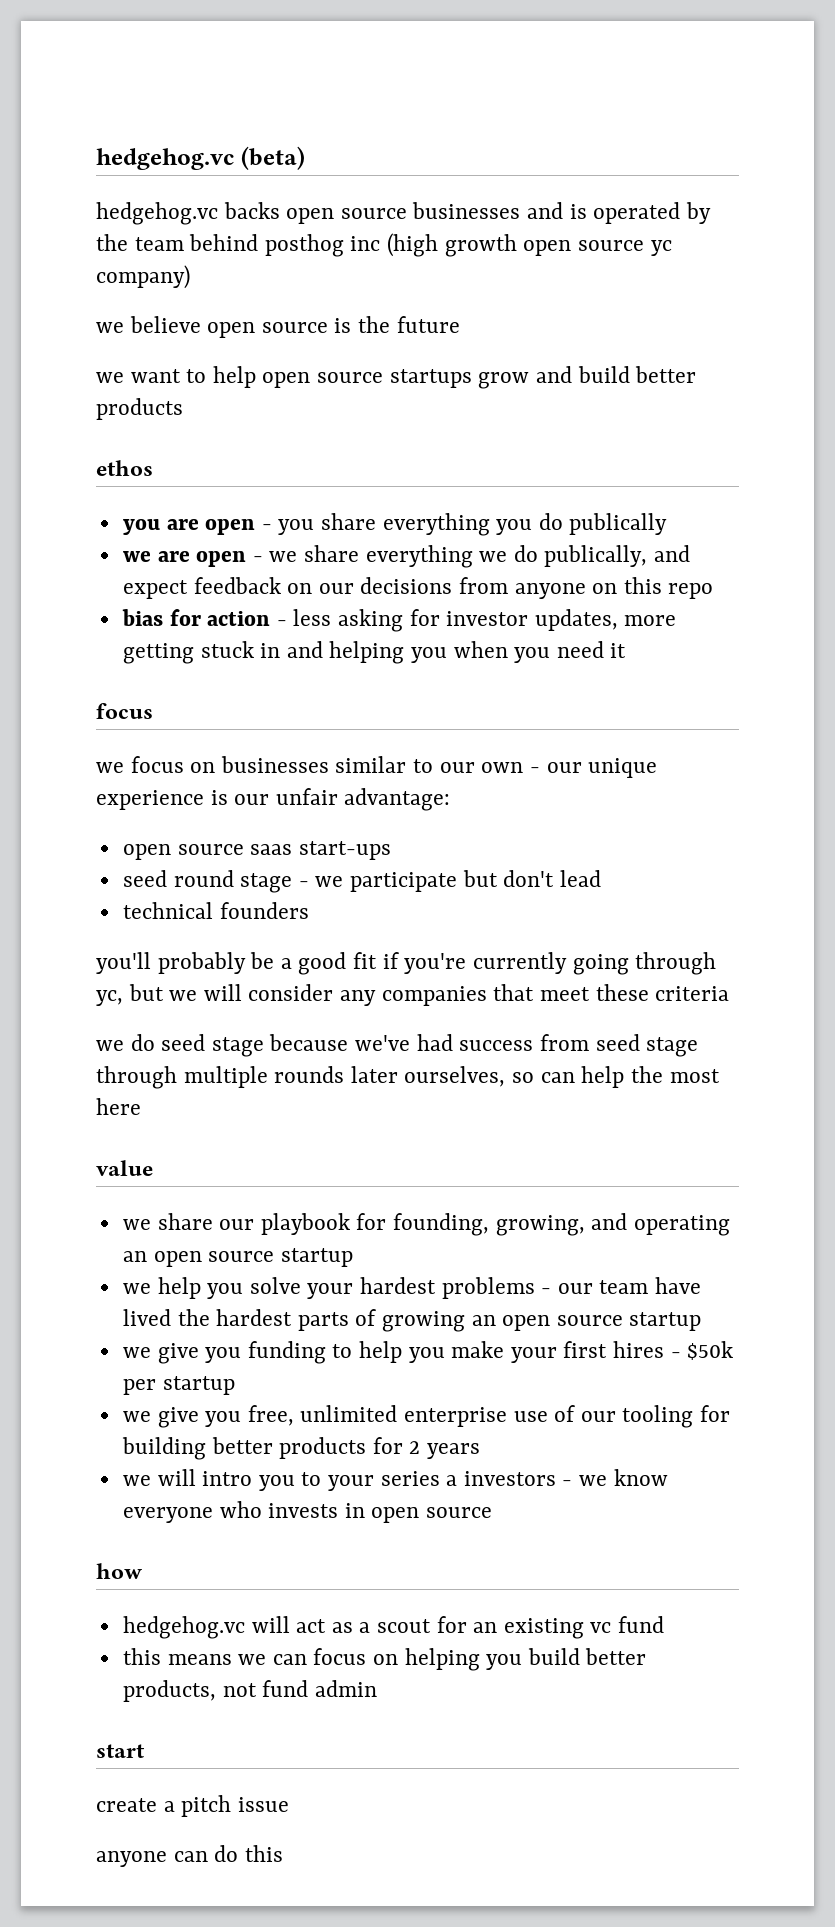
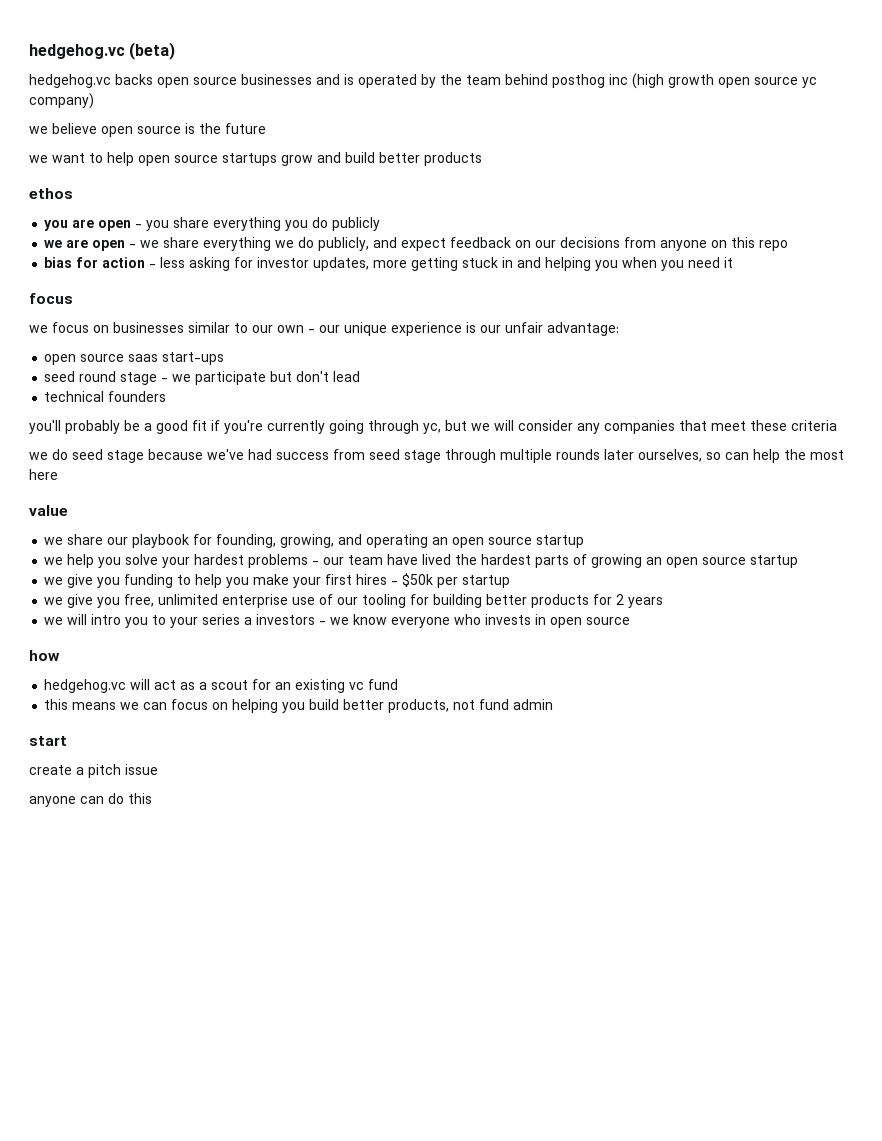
- you are open - you share everything you do publically
+ you are open - you share everything you do publicly
- we are open - we share everything we do publically, and expect feedback on our decisions from anyone on this repo
+ we are open - we share everything we do publicly, and expect feedback on our decisions from anyone on this repo

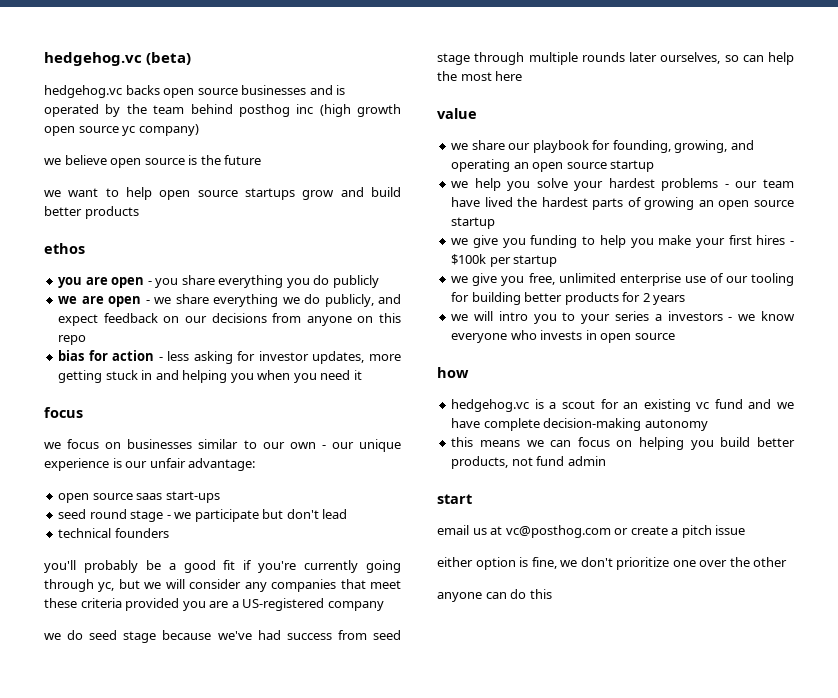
- you'll probably be a good fit if you're currently going through yc, but we will consider any companies that meet these criteria
+ you'll probably be a good fit if you're currently going through yc, but we will consider any companies that meet these criteria provided you are a US-registered company
- we give you funding to help you make your first hires - $50k per startup
+ we give you funding to help you make your first hires - $100k per startup
- hedgehog.vc will act as a scout for an existing vc fund
+ hedgehog.vc is a scout for an existing vc fund and we have complete decision-making autonomy
- create a pitch issue
+ email us at vc@posthog.com or create a pitch issue
+ either option is fine, we don't prioritize one over the other

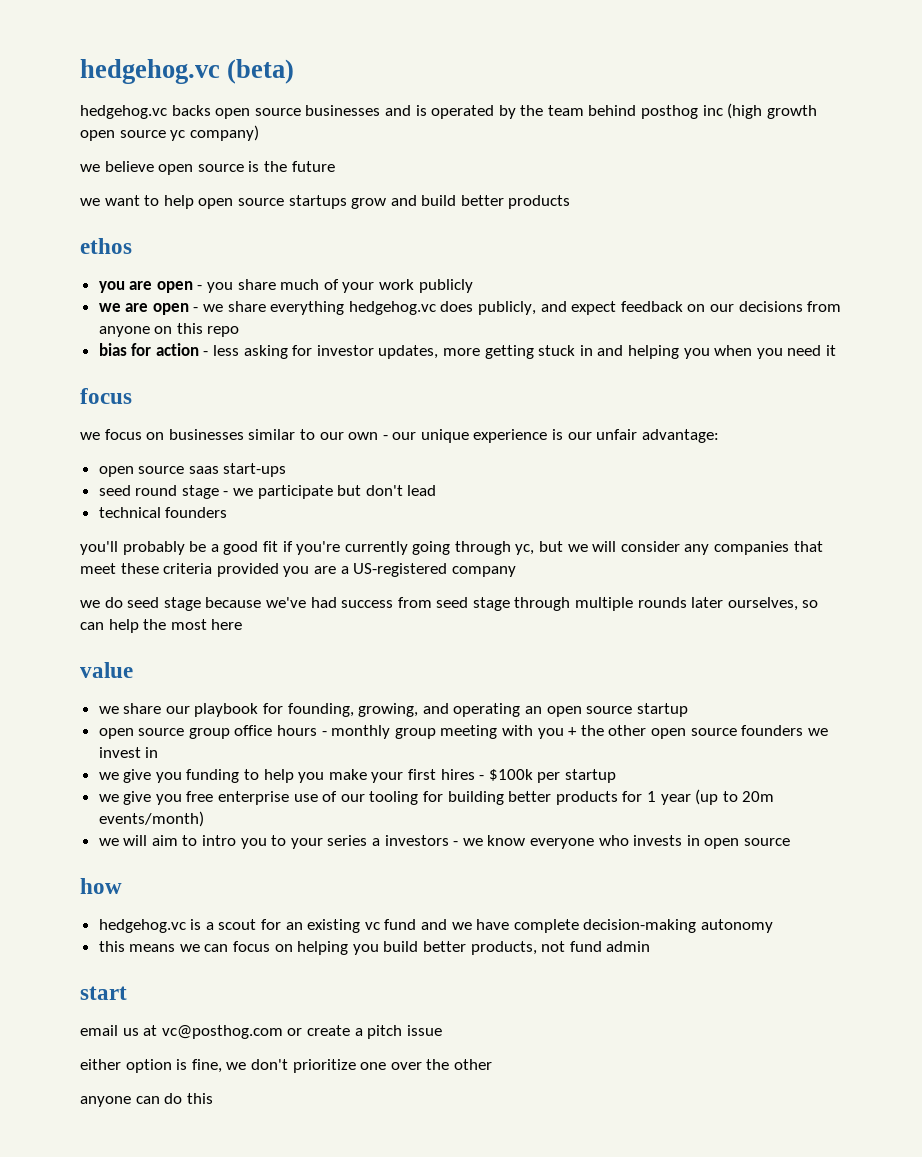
- you are open - you share everything you do publicly
+ you are open - you share much of your work publicly
- we are open - we share everything we do publicly, and expect feedback on our decisions from anyone on this repo
+ we are open - we share everything hedgehog.vc does publicly, and expect feedback on our decisions from anyone on this repo
- we help you solve your hardest problems - our team have lived the hardest parts of growing an open source startup
+ open source group office hours - monthly group meeting with you + the other open source founders we invest in
- we give you free, unlimited enterprise use of our tooling for building better products for 2 years
- we will intro you to your series a investors - we know everyone who invests in open source
+ we give you free enterprise use of our tooling for building better products for 1 year (up to 20m events/month)
+ we will aim to intro you to your series a investors - we know everyone who invests in open source

